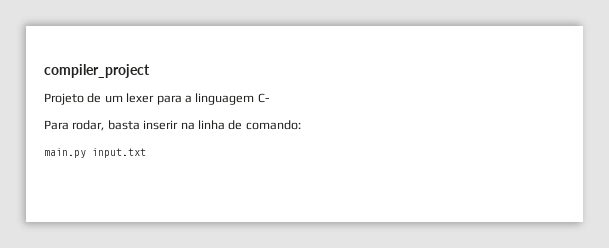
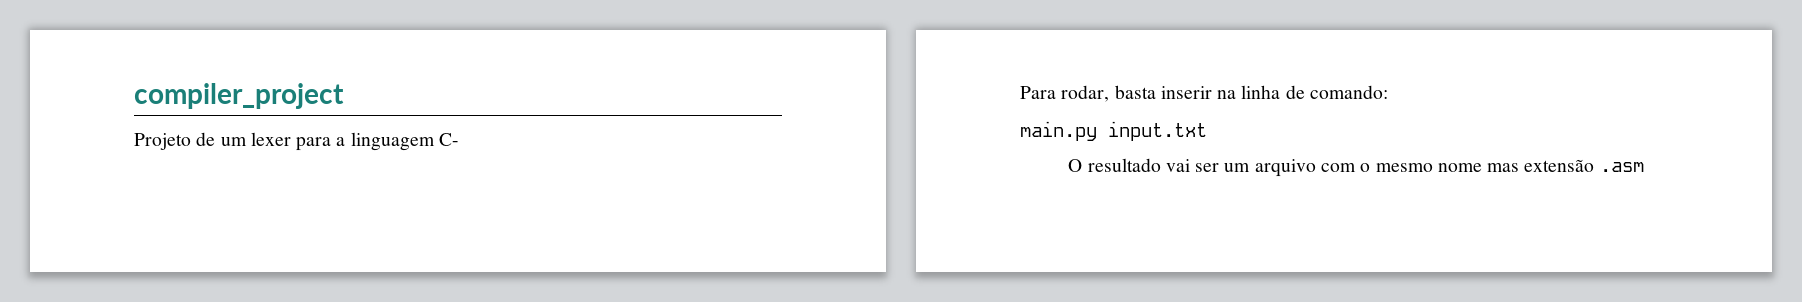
+ O resultado vai ser um arquivo com o mesmo nome mas extensão .asm

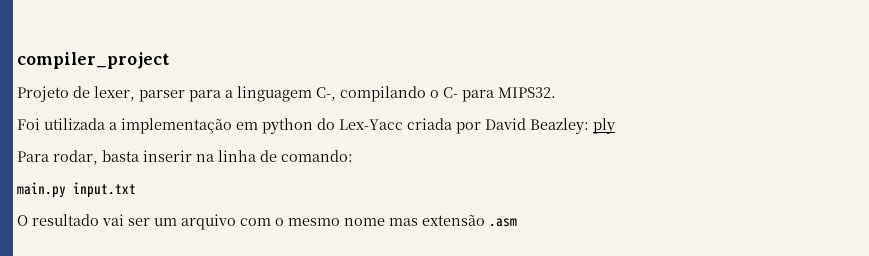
- Projeto de um lexer para a linguagem C-
+ Projeto de lexer, parser para a linguagem C-, compilando o C- para MIPS32.
+ Foi utilizada a implementação em python do Lex-Yacc criada por David Beazley: ply

